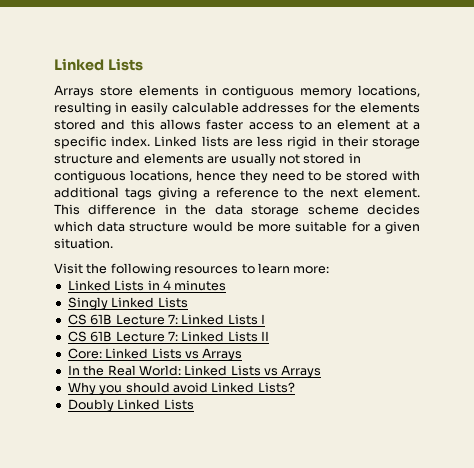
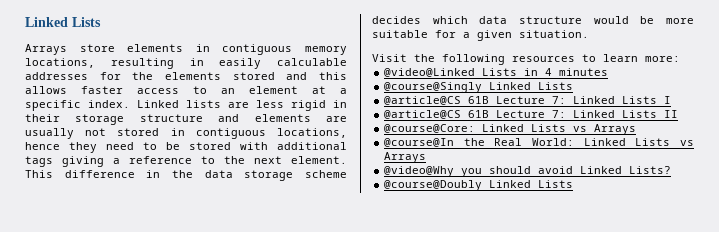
- Linked Lists in 4 minutes
+ @video@Linked Lists in 4 minutes
- Singly Linked Lists
- CS 61B Lecture 7: Linked Lists I
+ @course@Singly Linked Lists
+ @article@CS 61B Lecture 7: Linked Lists I
- CS 61B Lecture 7: Linked Lists II
+ @article@CS 61B Lecture 7: Linked Lists II
- Core: Linked Lists vs Arrays
- In the Real World: Linked Lists vs Arrays
+ @course@Core: Linked Lists vs Arrays
+ @course@In the Real World: Linked Lists vs Arrays
- Why you should avoid Linked Lists?
+ @video@Why you should avoid Linked Lists?
- Doubly Linked Lists
+ @course@Doubly Linked Lists

